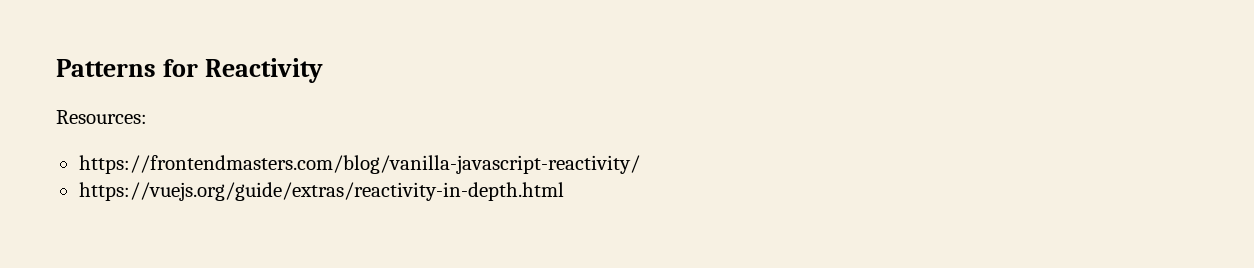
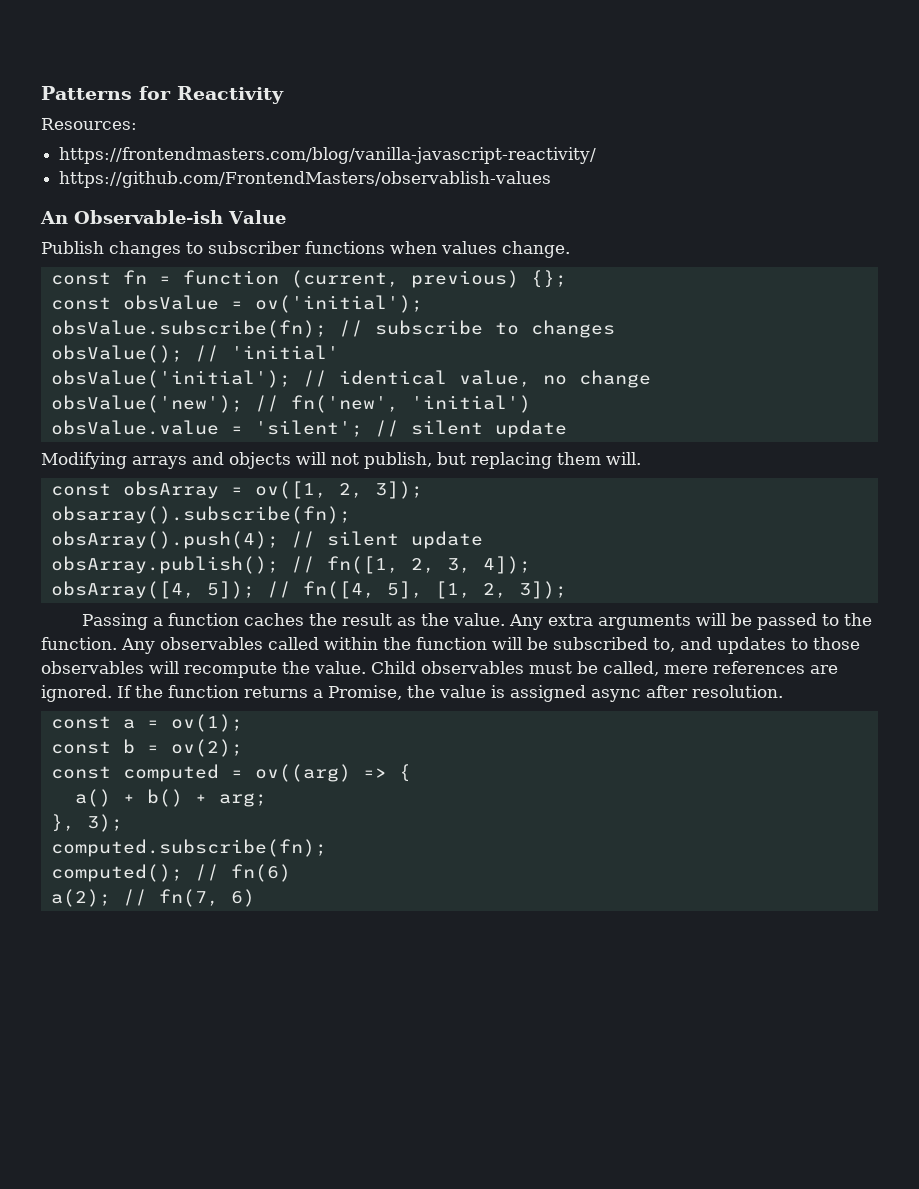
- https://vuejs.org/guide/extras/reactivity-in-depth.html
+ https://github.com/FrontendMasters/observablish-values
+ An Observable-ish Value
+ Publish changes to subscriber functions when values change.
+ const fn = function (current, previous) {};
+ const obsValue = ov('initial');
+ obsValue.subscribe(fn); // subscribe to changes
+ obsValue(); // 'initial'
+ obsValue('initial'); // identical value, no change
+ obsValue('new'); // fn('new', 'initial')
+ obsValue.value = 'silent'; // silent update
+ Modifying arrays and objects will not publish, but replacing them will.
+ const obsArray = ov([1, 2, 3]);
+ obsarray().subscribe(fn);
+ obsArray().push(4); // silent update
+ obsArray.publish(); // fn([1, 2, 3, 4]);
+ obsArray([4, 5]); // fn([4, 5], [1, 2, 3]);
+ Passing a function caches the result as the value. Any extra arguments will be passed to the function. Any observables called within the function will be subscribed to, and updates to those observables will recompute the value. Child observables must be called, mere references are ignored. If the function returns a Promise, the value is assigned async after resolution.
+ const a = ov(1);
+ const b = ov(2);
+ const computed = ov((arg) => {
+ a() + b() + arg;
+ }, 3);
+ computed.subscribe(fn);
+ computed(); // fn(6)
+ a(2); // fn(7, 6)

